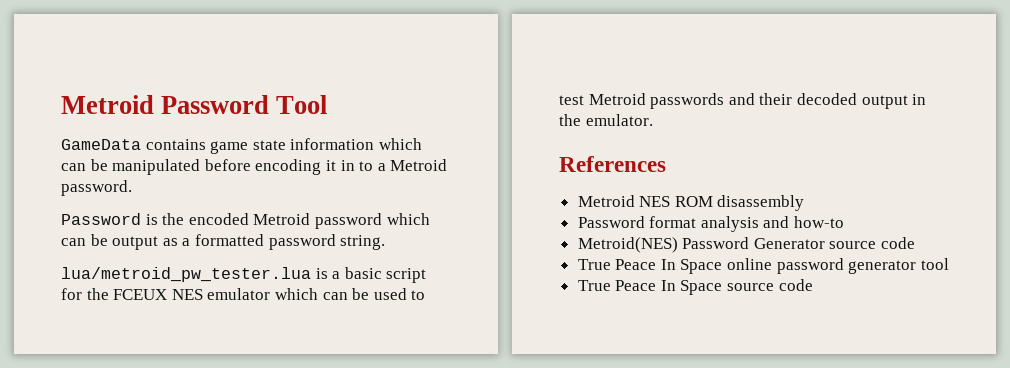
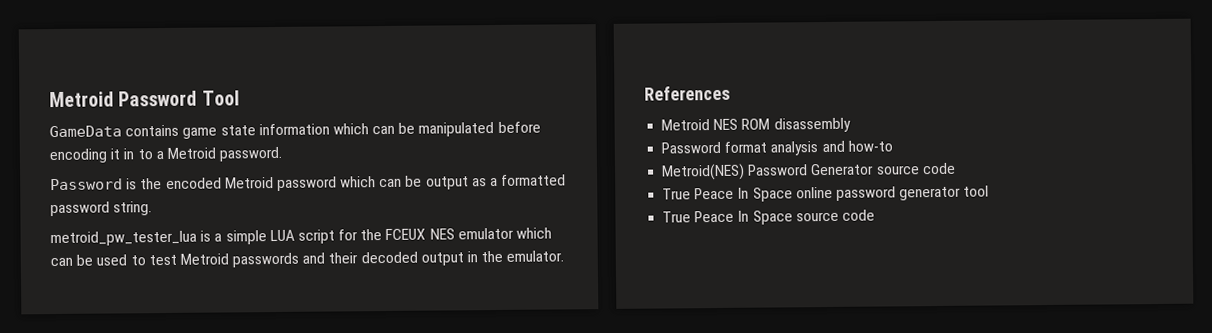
- lua/metroid_pw_tester.lua is a basic script for the FCEUX NES emulator which can be used to test Metroid passwords and their decoded output in the emulator.
+ metroid_pw_tester_lua is a simple LUA script for the FCEUX NES emulator which can be used to test Metroid passwords and their decoded output in the emulator.

